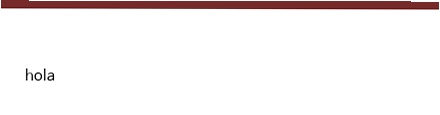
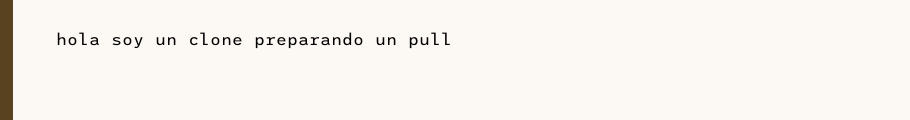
- hola
+ hola soy un clone preparando un pull

